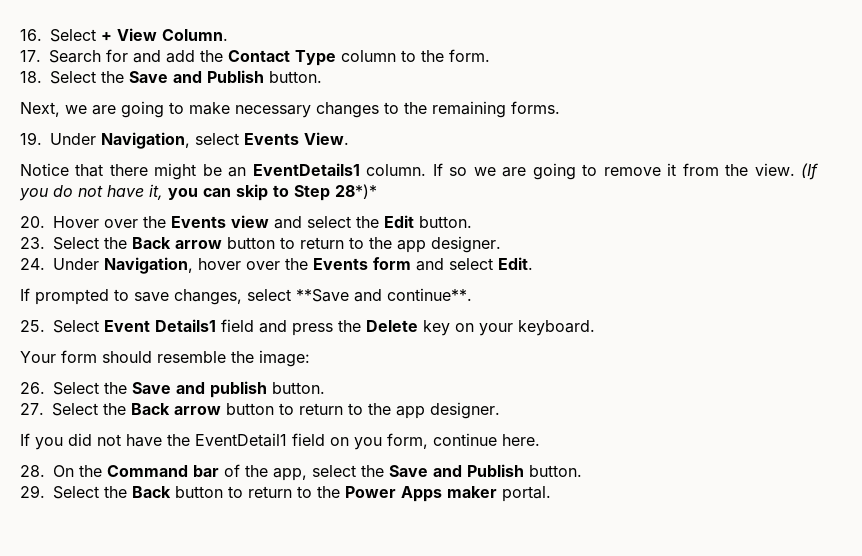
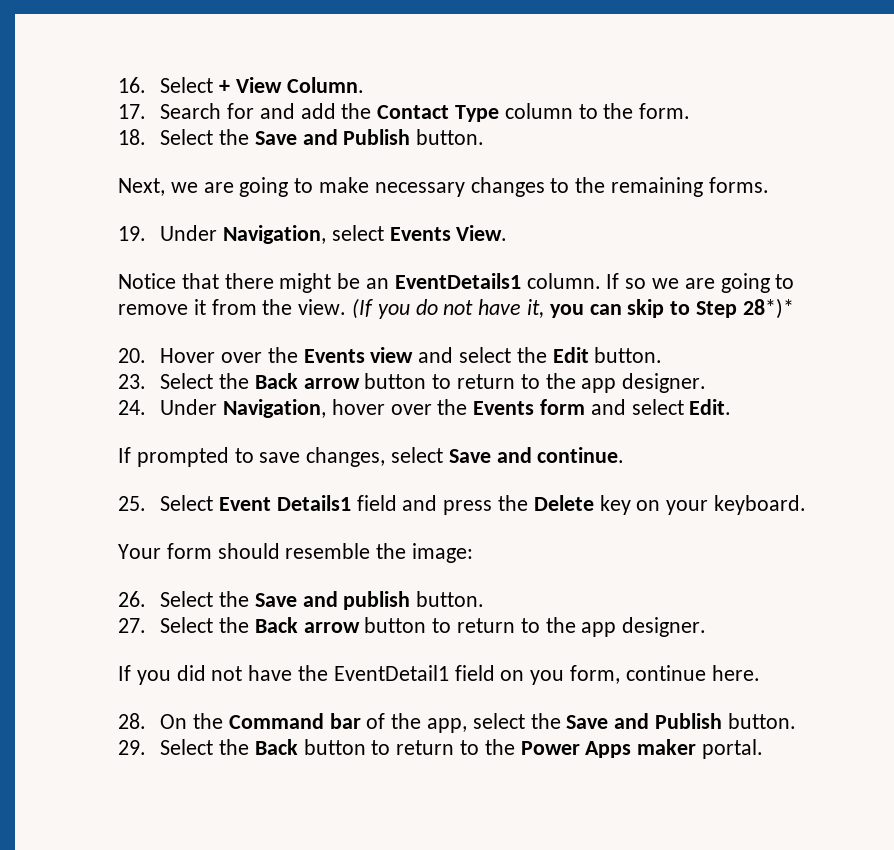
- If prompted to save changes, select **Save and continue**.
+ If prompted to save changes, select Save and continue.

